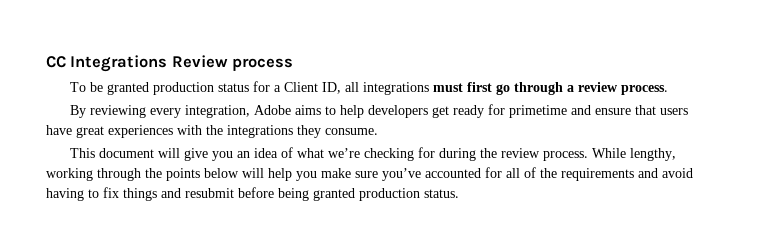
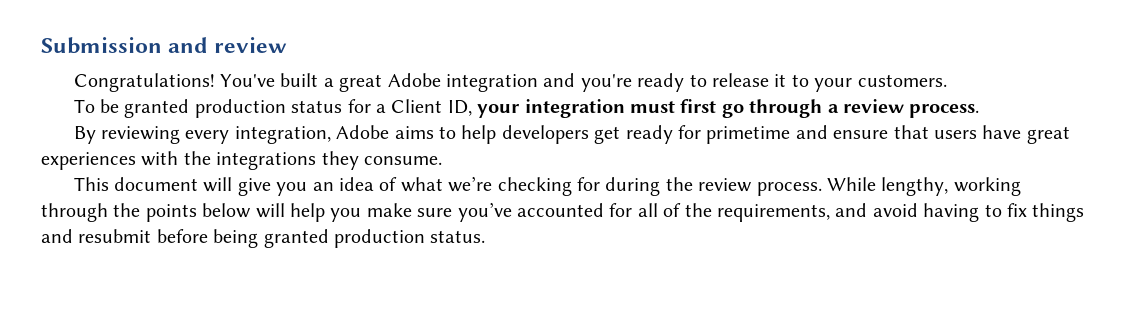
- CC Integrations Review process
+ Submission and review
+ Congratulations! You've built a great Adobe integration and you're ready to release it to your customers.
- To be granted production status for a Client ID, all integrations must first go through a review process.
+ To be granted production status for a Client ID, your integration must first go through a review process.
- While lengthy, working through the points below will help you make sure you’ve accounted for all of the requirements and avoid having to fix things and resubmit before being granted production status.
+ While lengthy, working through the points below will help you make sure you’ve accounted for all of the requirements, and avoid having to fix things and resubmit before being granted production status.

